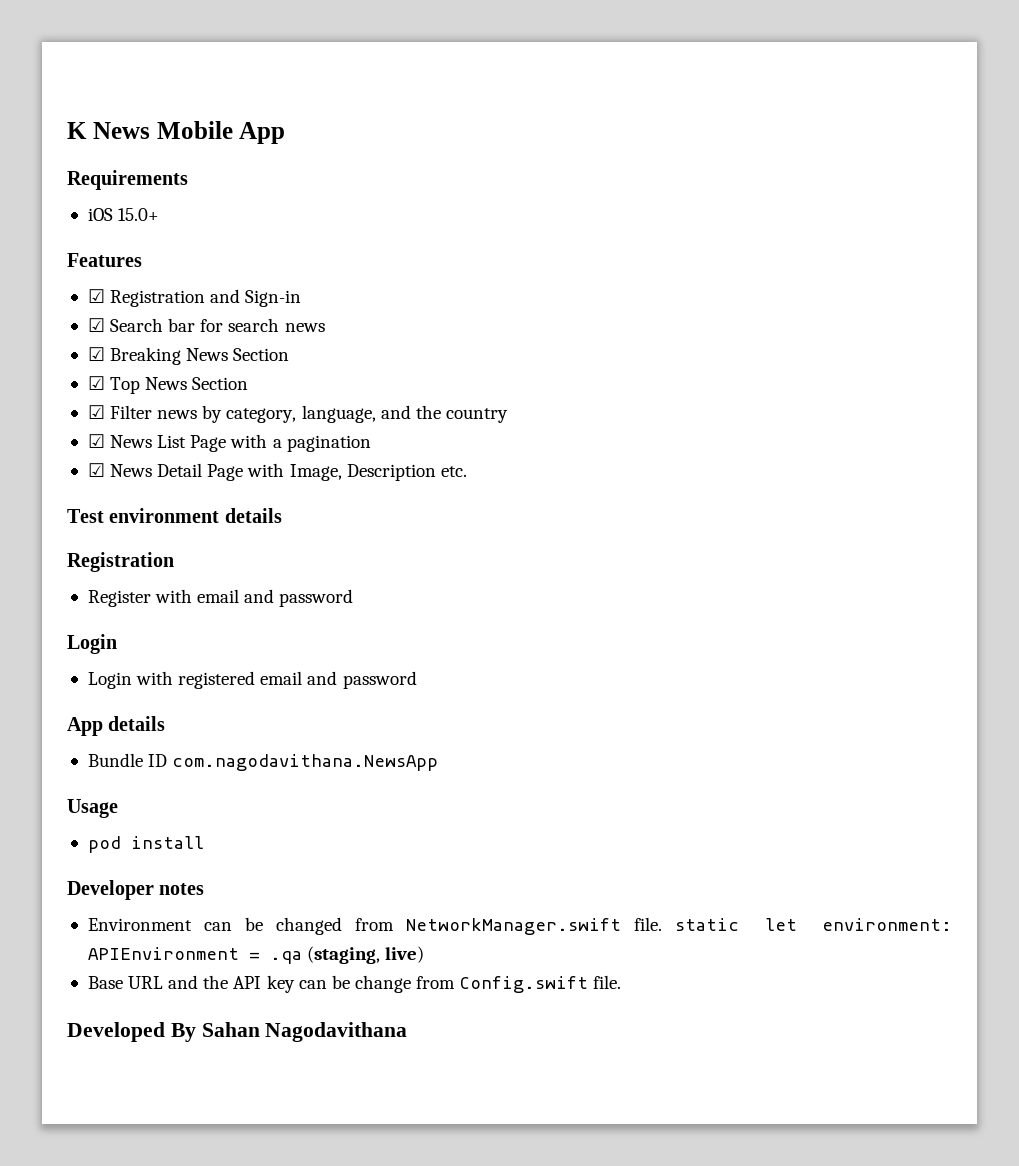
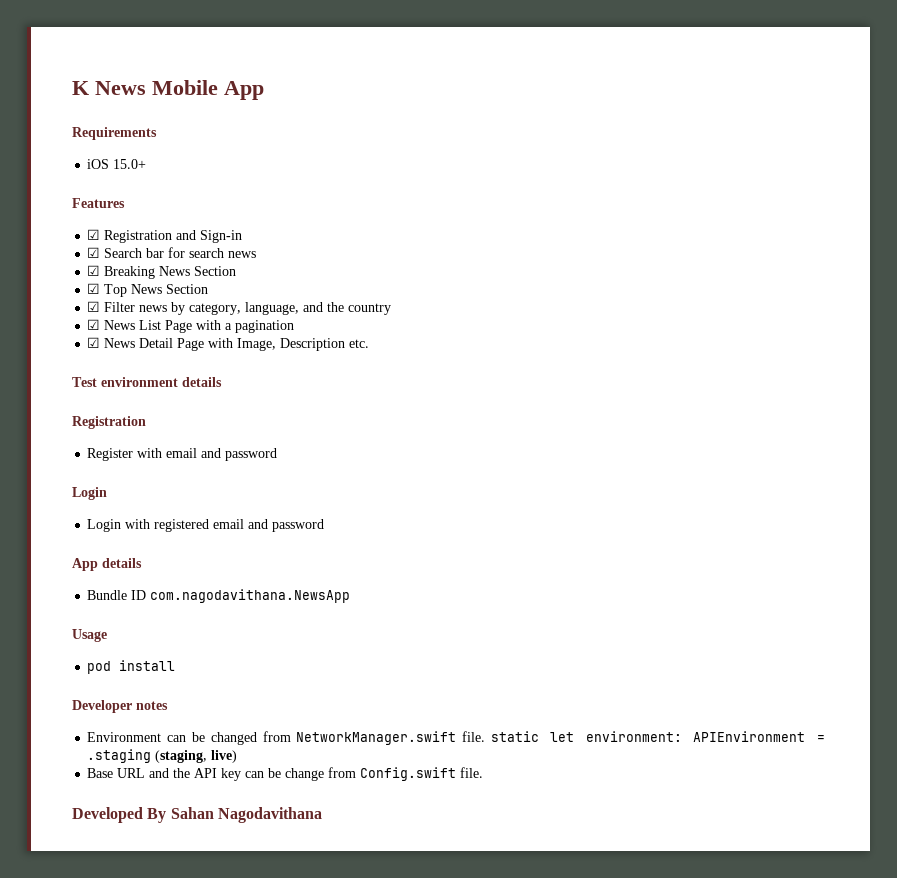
- Environment can be changed from NetworkManager.swift file. static let environment: APIEnvironment = .qa (staging, live)
+ Environment can be changed from NetworkManager.swift file. static let environment: APIEnvironment = .staging (staging, live)

